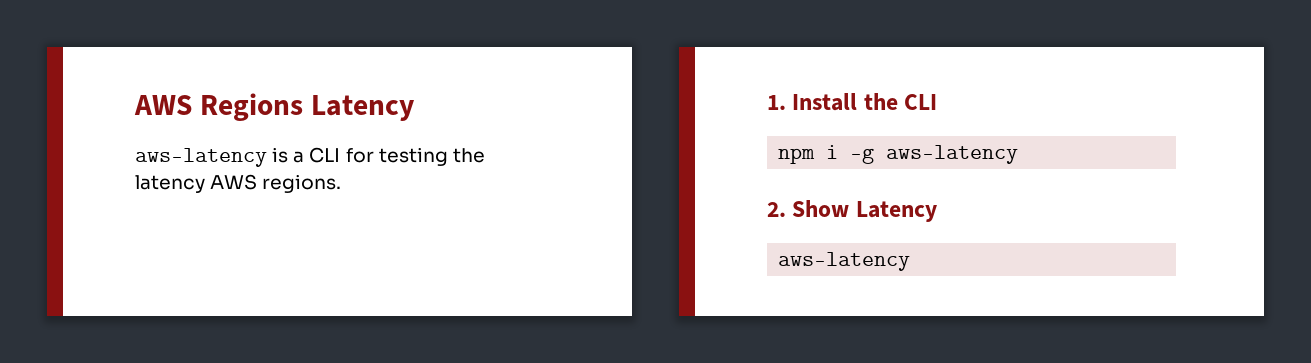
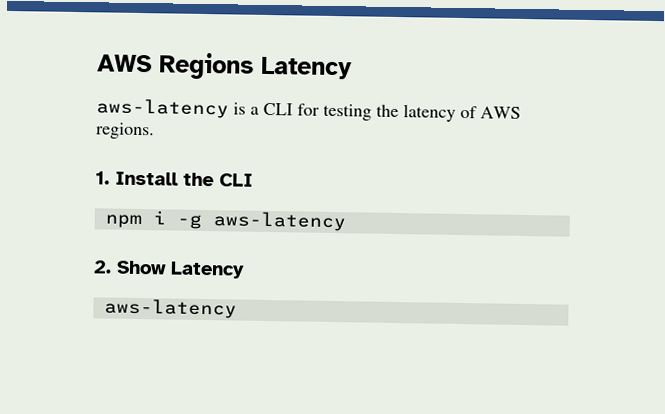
- aws-latency is a CLI for testing the latency AWS regions.
+ aws-latency is a CLI for testing the latency of AWS regions.

